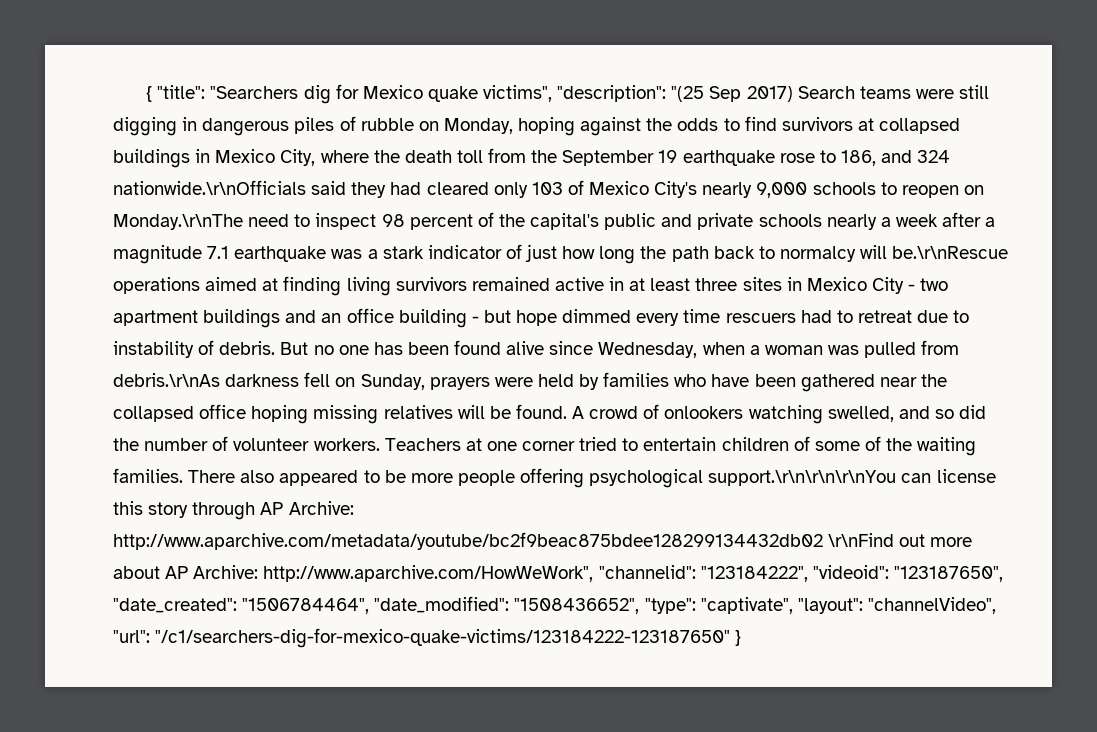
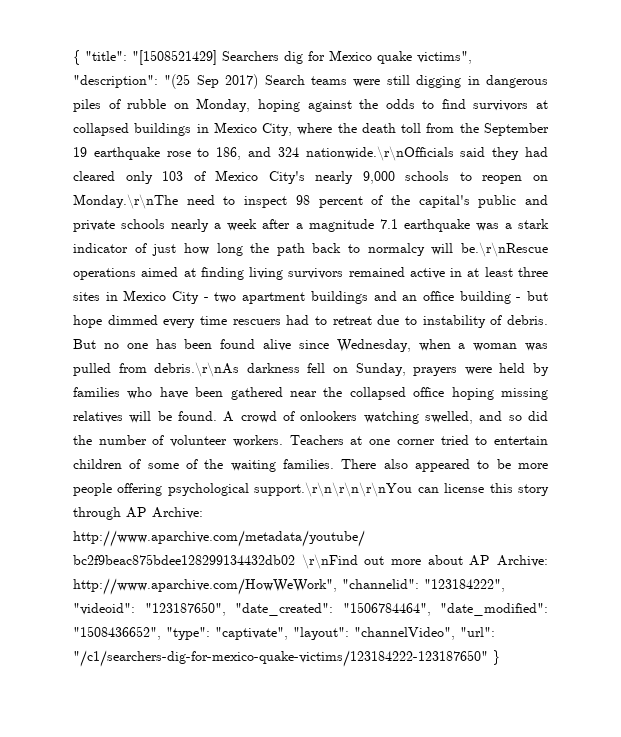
- "Searchers dig for Mexico quake victims", "description":
+ "[1508521429] Searchers dig for Mexico quake victims", "description":

